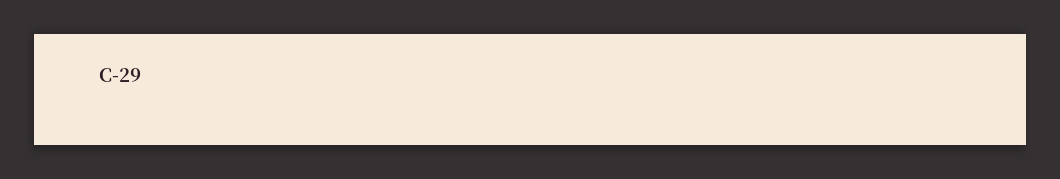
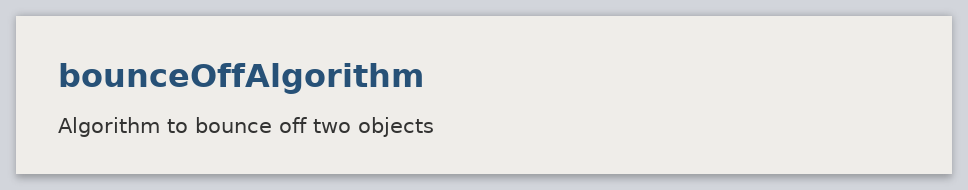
- C-29
+ bounceOffAlgorithm
+ Algorithm to bounce off two objects

